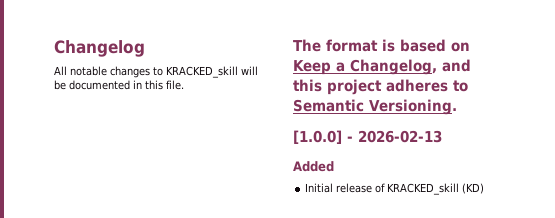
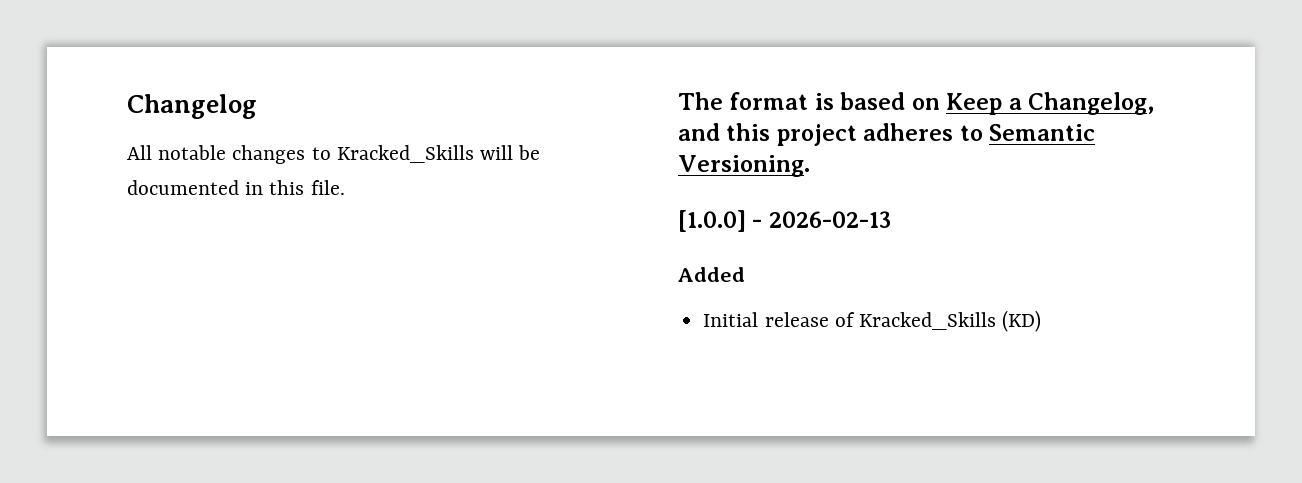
- All notable changes to KRACKED_skill will be documented in this file.
+ All notable changes to Kracked_Skills will be documented in this file.
- Initial release of KRACKED_skill (KD)
+ Initial release of Kracked_Skills (KD)

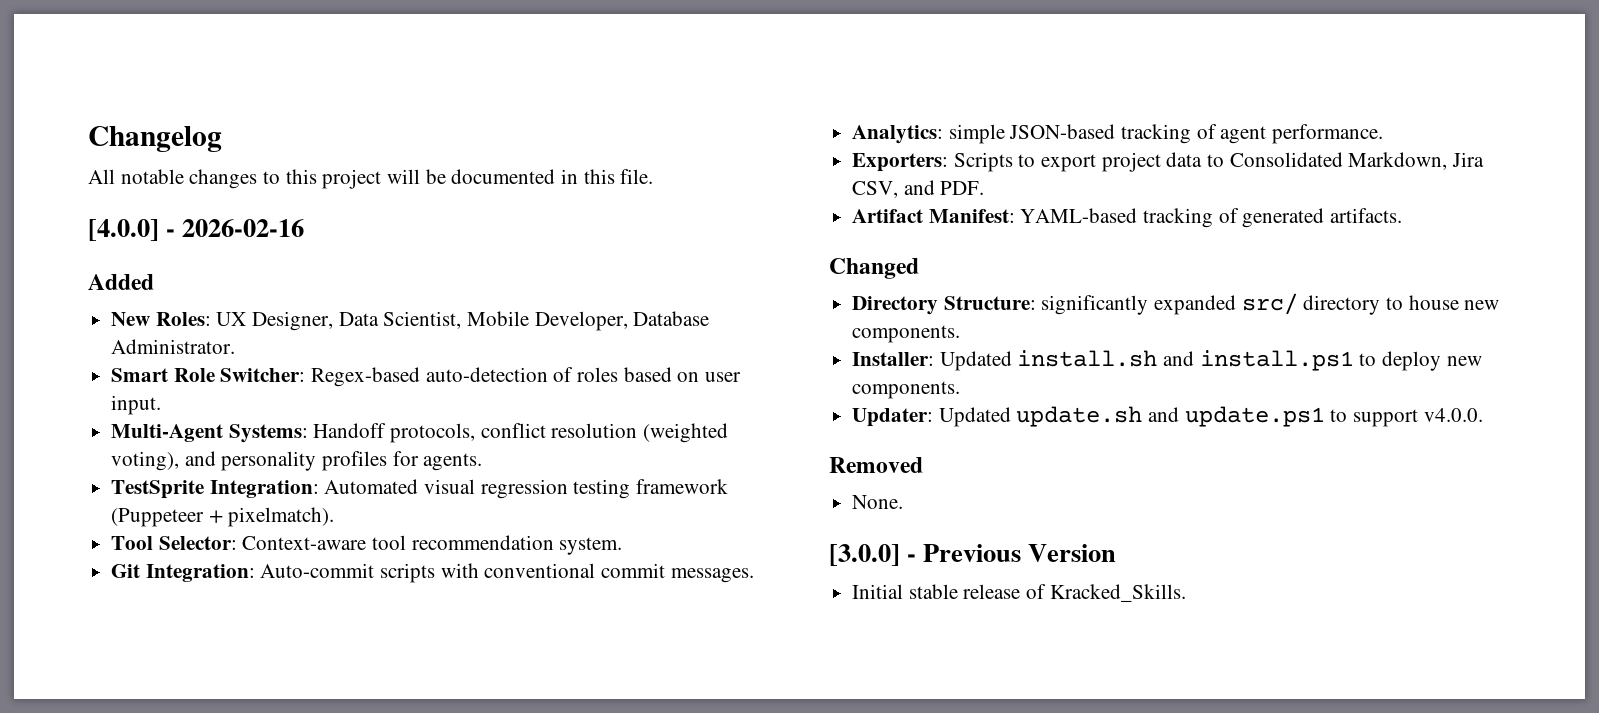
- All notable changes to Kracked_Skills will be documented in this file.
+ All notable changes to this project will be documented in this file.
- The format is based on Keep a Changelog, and this project adheres to Semantic Versioning.
- [1.0.0] - 2026-02-13
+ [4.0.0] - 2026-02-16
  Added
+ New Roles: UX Designer, Data Scientist, Mobile Developer, Database Administrator.
+ Smart Role Switcher: Regex-based auto-detection of roles based on user input.
+ Multi-Agent Systems: Handoff protocols, conflict resolution (weighted voting), and personality profiles for agents.
+ TestSprite Integration: Automated visual regression testing framework (Puppeteer + pixelmatch).
+ Tool Selector: Context-aware tool recommendation system.
+ Git Integration: Auto-commit scripts with conventional commit messages.
+ Analytics: simple JSON-based tracking of agent performance.
+ Exporters: Scripts to export project data to Consolidated Markdown, Jira CSV, and PDF.
+ Artifact Manifest: YAML-based tracking of generated artifacts.
+ Changed
+ Directory Structure: significantly expanded src/ directory to house new components.
+ Installer: Updated install.sh and install.ps1 to deploy new components.
+ Updater: Updated update.sh and update.ps1 to support v4.0.0.
+ Removed
+ None.
+ [3.0.0] - Previous Version
- Initial release of Kracked_Skills (KD)
+ Initial stable release of Kracked_Skills.

